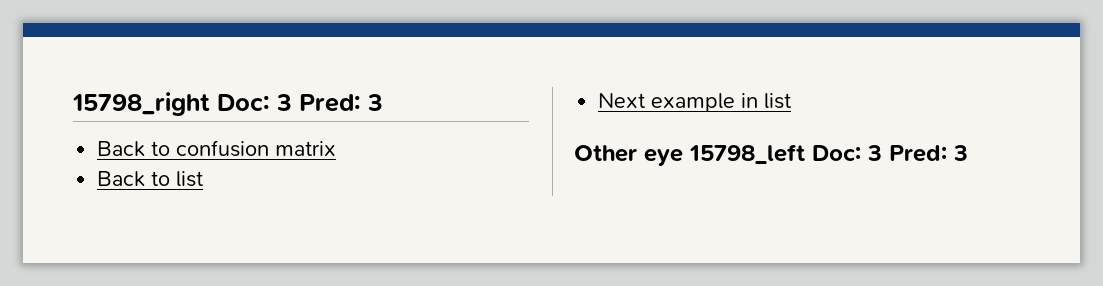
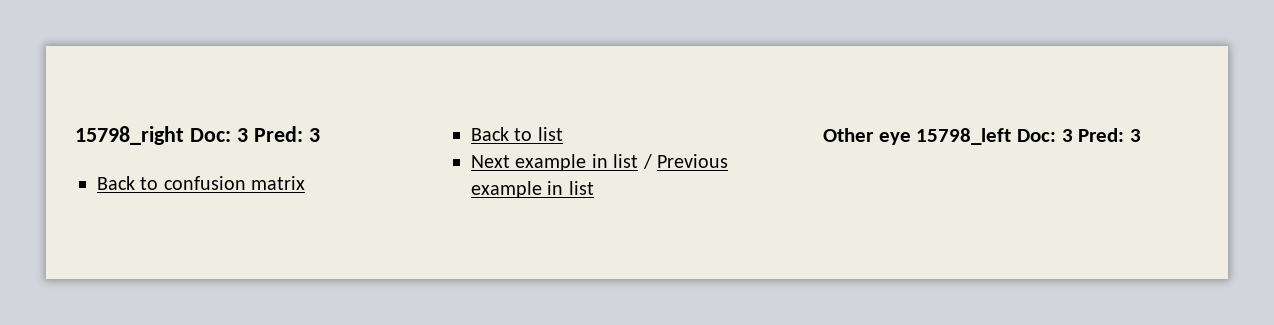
- Next example in list
+ Next example in list / Previous example in list

